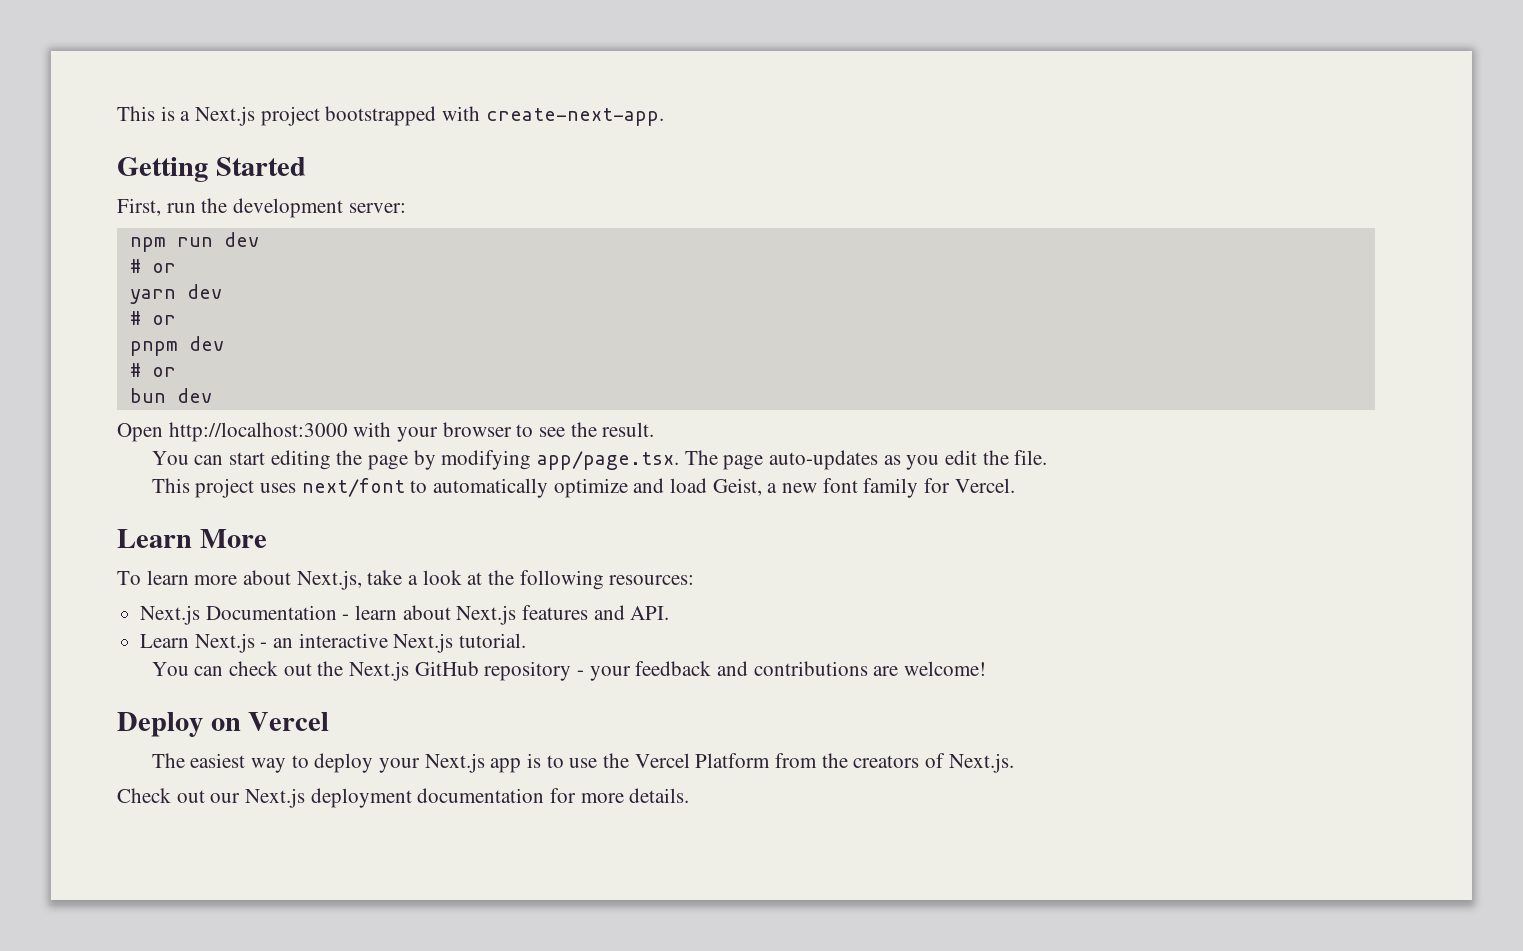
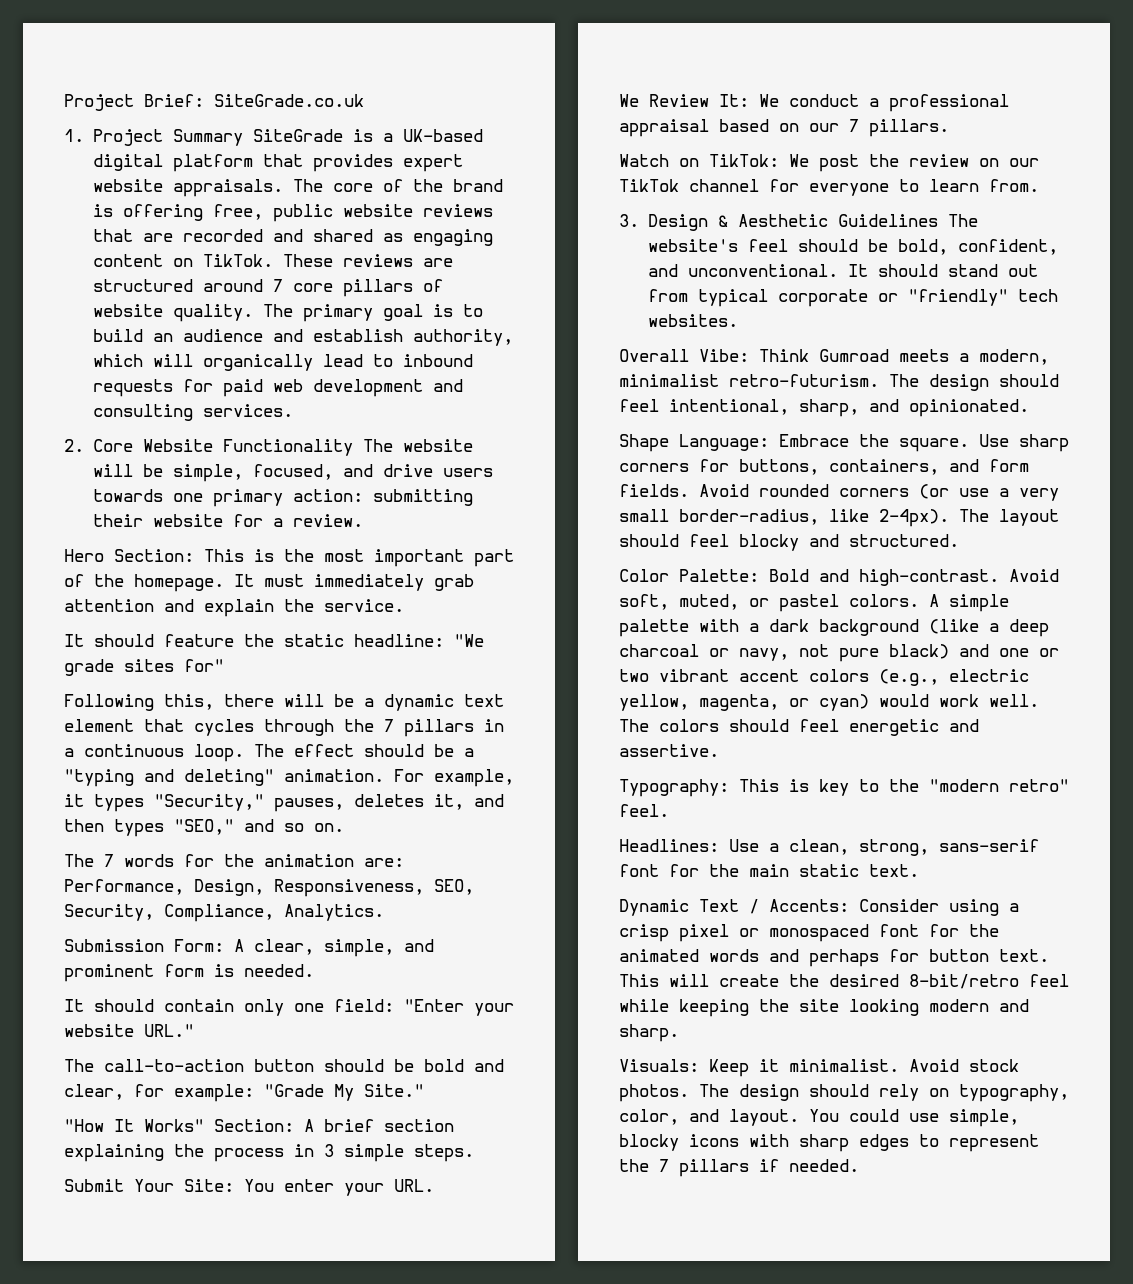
- This is a Next.js project bootstrapped with create-next-app.
- Getting Started
- First, run the development server:
- npm run dev
- # or
- yarn dev
- # or
- pnpm dev
- # or
- bun dev
- Open http://localhost:3000 with your browser to see the result.
- You can start editing the page by modifying app/page.tsx. The page auto-updates as you edit the file.
- This project uses next/font to automatically optimize and load Geist, a new font family for Vercel.
- Learn More
- To learn more about Next.js, take a look at the following resources:
- Next.js Documentation - learn about Next.js features and API.
- Learn Next.js - an interactive Next.js tutorial.
- You can check out the Next.js GitHub repository - your feedback and contributions are welcome!
- Deploy on Vercel
- The easiest way to deploy your Next.js app is to use the Vercel Platform from the creators of Next.js.
- Check out our Next.js deployment documentation for more details.
+ Project Brief: SiteGrade.co.uk
+ 1. Project Summary SiteGrade is a UK-based digital platform that provides expert website appraisals. The core of the brand is offering free, public website reviews that are recorded and shared as engaging content on TikTok. These reviews are structured around 7 core pillars of website quality. The primary goal is to build an audience and establish authority, which will organically lead to inbound requests for paid web development and consulting services.
+ 2. Core Website Functionality The website will be simple, focused, and drive users towards one primary action: submitting their website for a review.
+ Hero Section: This is the most important part of the homepage. It must immediately grab attention and explain the service.
+ It should feature the static headline: "We grade sites for"
+ Following this, there will be a dynamic text element that cycles through the 7 pillars in a continuous loop. The effect should be a "typing and deleting" animation. For example, it types "Security," pauses, deletes it, and then types "SEO," and so on.
+ The 7 words for the animation are: Performance, Design, Responsiveness, SEO, Security, Compliance, Analytics.
+ Submission Form: A clear, simple, and prominent form is needed.
+ It should contain only one field: "Enter your website URL."
+ The call-to-action button should be bold and clear, for example: "Grade My Site."
+ "How It Works" Section: A brief section explaining the process in 3 simple steps.
+ Submit Your Site: You enter your URL.
+ We Review It: We conduct a professional appraisal based on our 7 pillars.
+ Watch on TikTok: We post the review on our TikTok channel for everyone to learn from.
+ 3. Design & Aesthetic Guidelines The website's feel should be bold, confident, and unconventional. It should stand out from typical corporate or "friendly" tech websites.
+ Overall Vibe: Think Gumroad meets a modern, minimalist retro-futurism. The design should feel intentional, sharp, and opinionated.
+ Shape Language: Embrace the square. Use sharp corners for buttons, containers, and form fields. Avoid rounded corners (or use a very small border-radius, like 2-4px). The layout should feel blocky and structured.
+ Color Palette: Bold and high-contrast. Avoid soft, muted, or pastel colors. A simple palette with a dark background (like a deep charcoal or navy, not pure black) and one or two vibrant accent colors (e.g., electric yellow, magenta, or cyan) would work well. The colors should feel energetic and assertive.
+ Typography: This is key to the "modern retro" feel.
+ Headlines: Use a clean, strong, sans-serif font for the main static text.
+ Dynamic Text / Accents: Consider using a crisp pixel or monospaced font for the animated words and perhaps for button text. This will create the desired 8-bit/retro feel while keeping the site looking modern and sharp.
+ Visuals: Keep it minimalist. Avoid stock photos. The design should rely on typography, color, and layout. You could use simple, blocky icons with sharp edges to represent the 7 pillars if needed.

